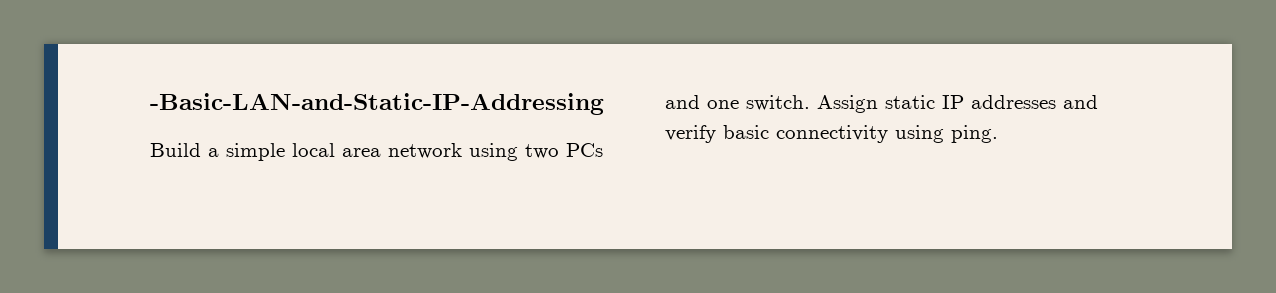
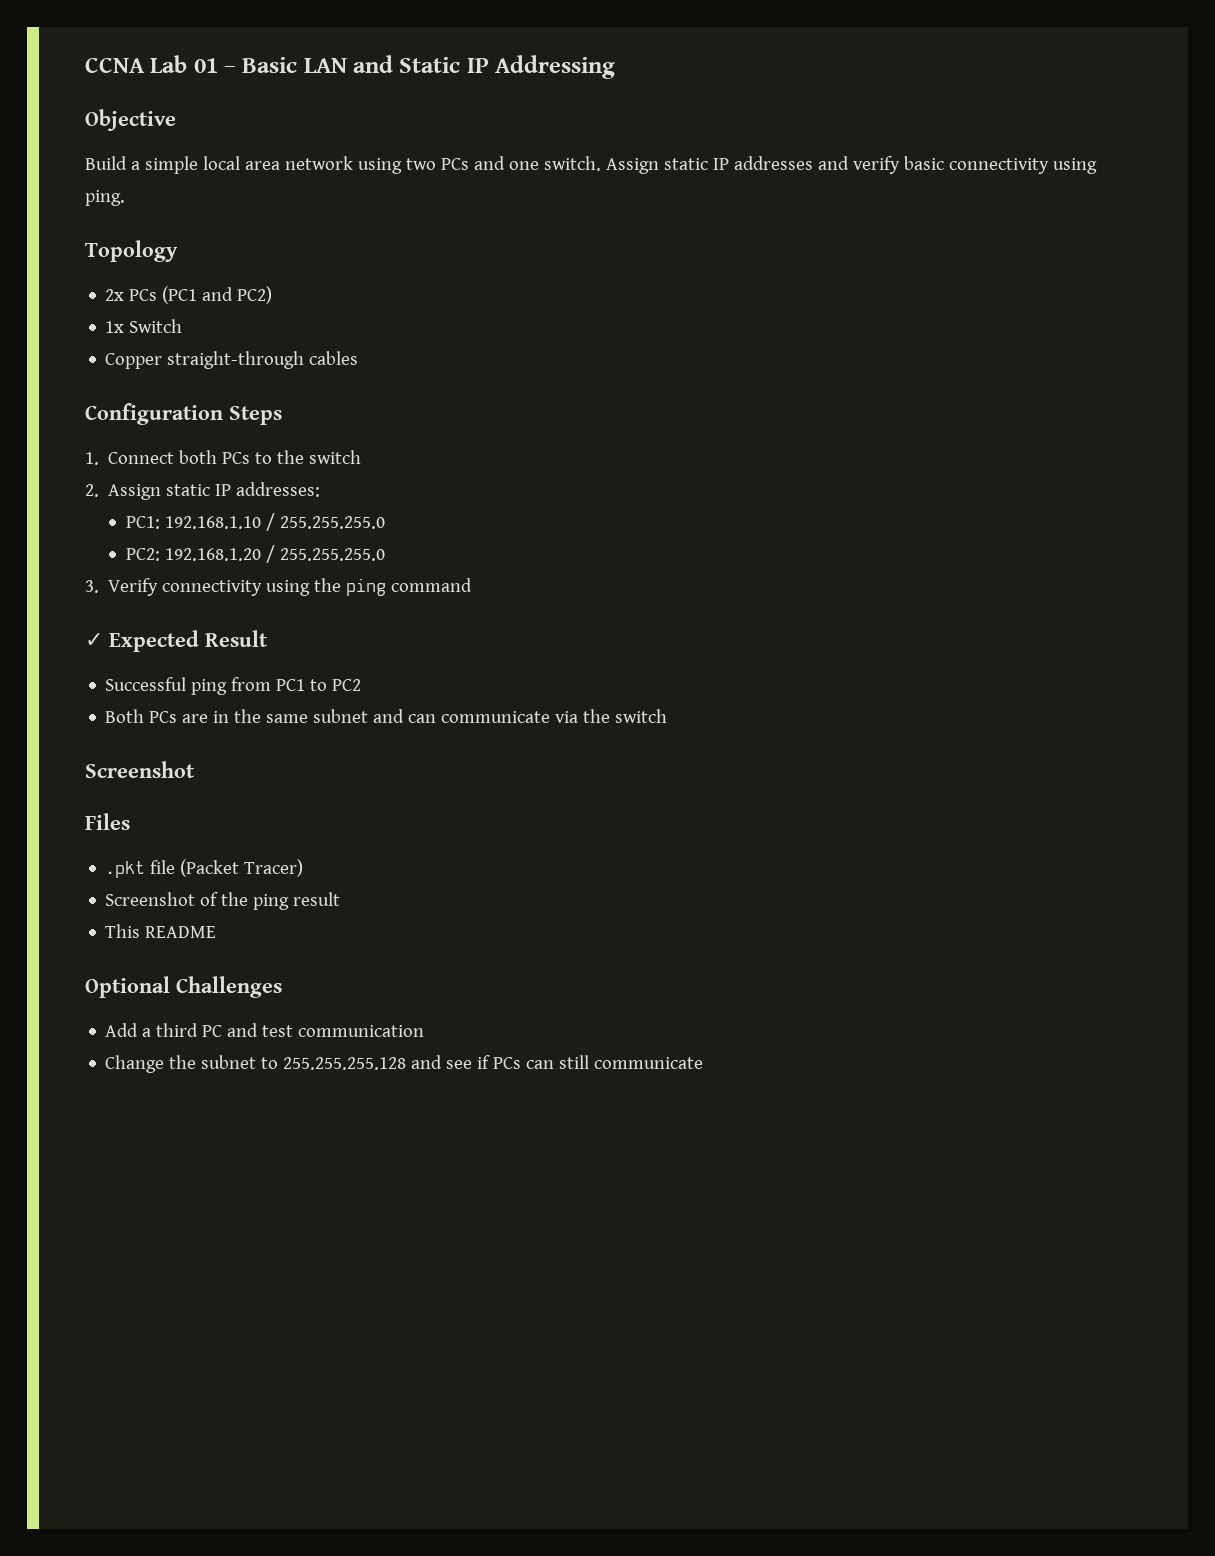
- -Basic-LAN-and-Static-IP-Addressing
+ CCNA Lab 01 – Basic LAN and Static IP Addressing
+ Objective
+ Topology
+ 2x PCs (PC1 and PC2)
+ 1x Switch
+ Copper straight-through cables
+ Configuration Steps
+ 1. Connect both PCs to the switch
+ 2. Assign static IP addresses:
+ PC1: 192.168.1.10 / 255.255.255.0
+ PC2: 192.168.1.20 / 255.255.255.0
+ 3. Verify connectivity using the ping command
+ ✓ Expected Result
+ Successful ping from PC1 to PC2
+ Both PCs are in the same subnet and can communicate via the switch
+ Screenshot
+ Files
+ .pkt file (Packet Tracer)
+ Screenshot of the ping result
+ This README
+ Optional Challenges
+ Add a third PC and test communication
+ Change the subnet to 255.255.255.128 and see if PCs can still communicate

